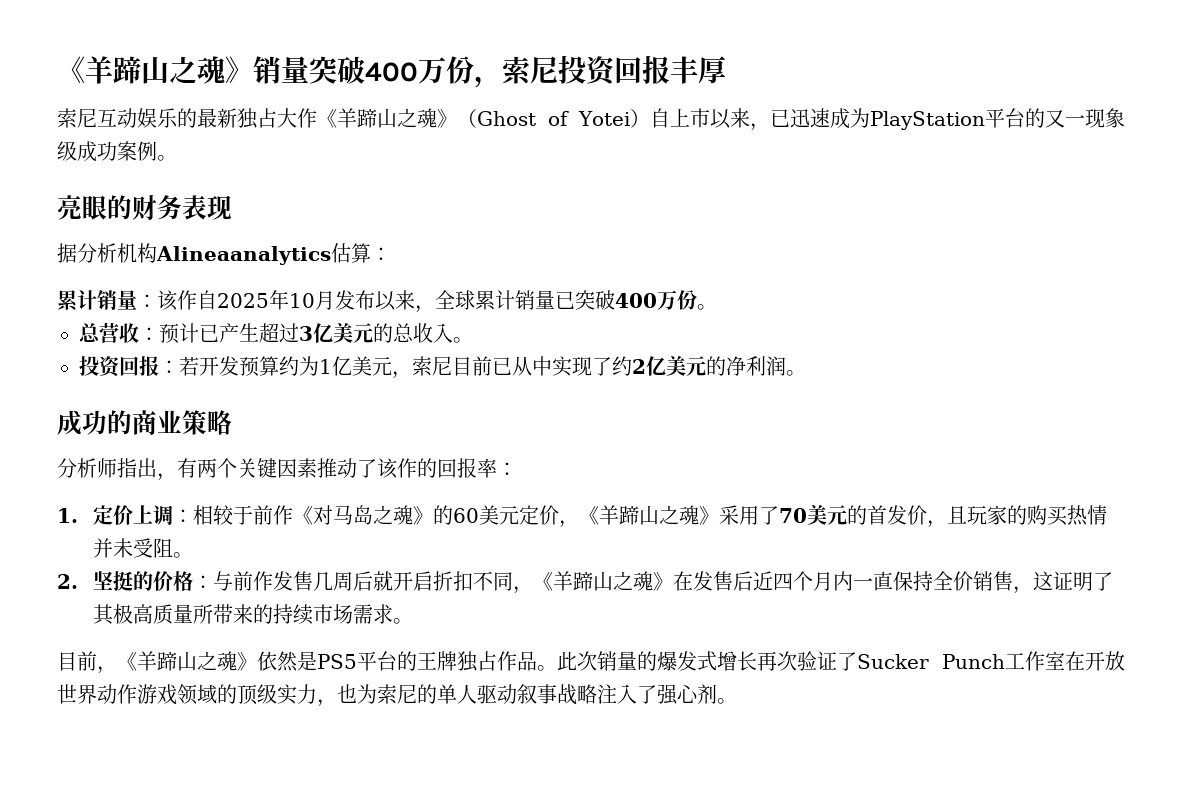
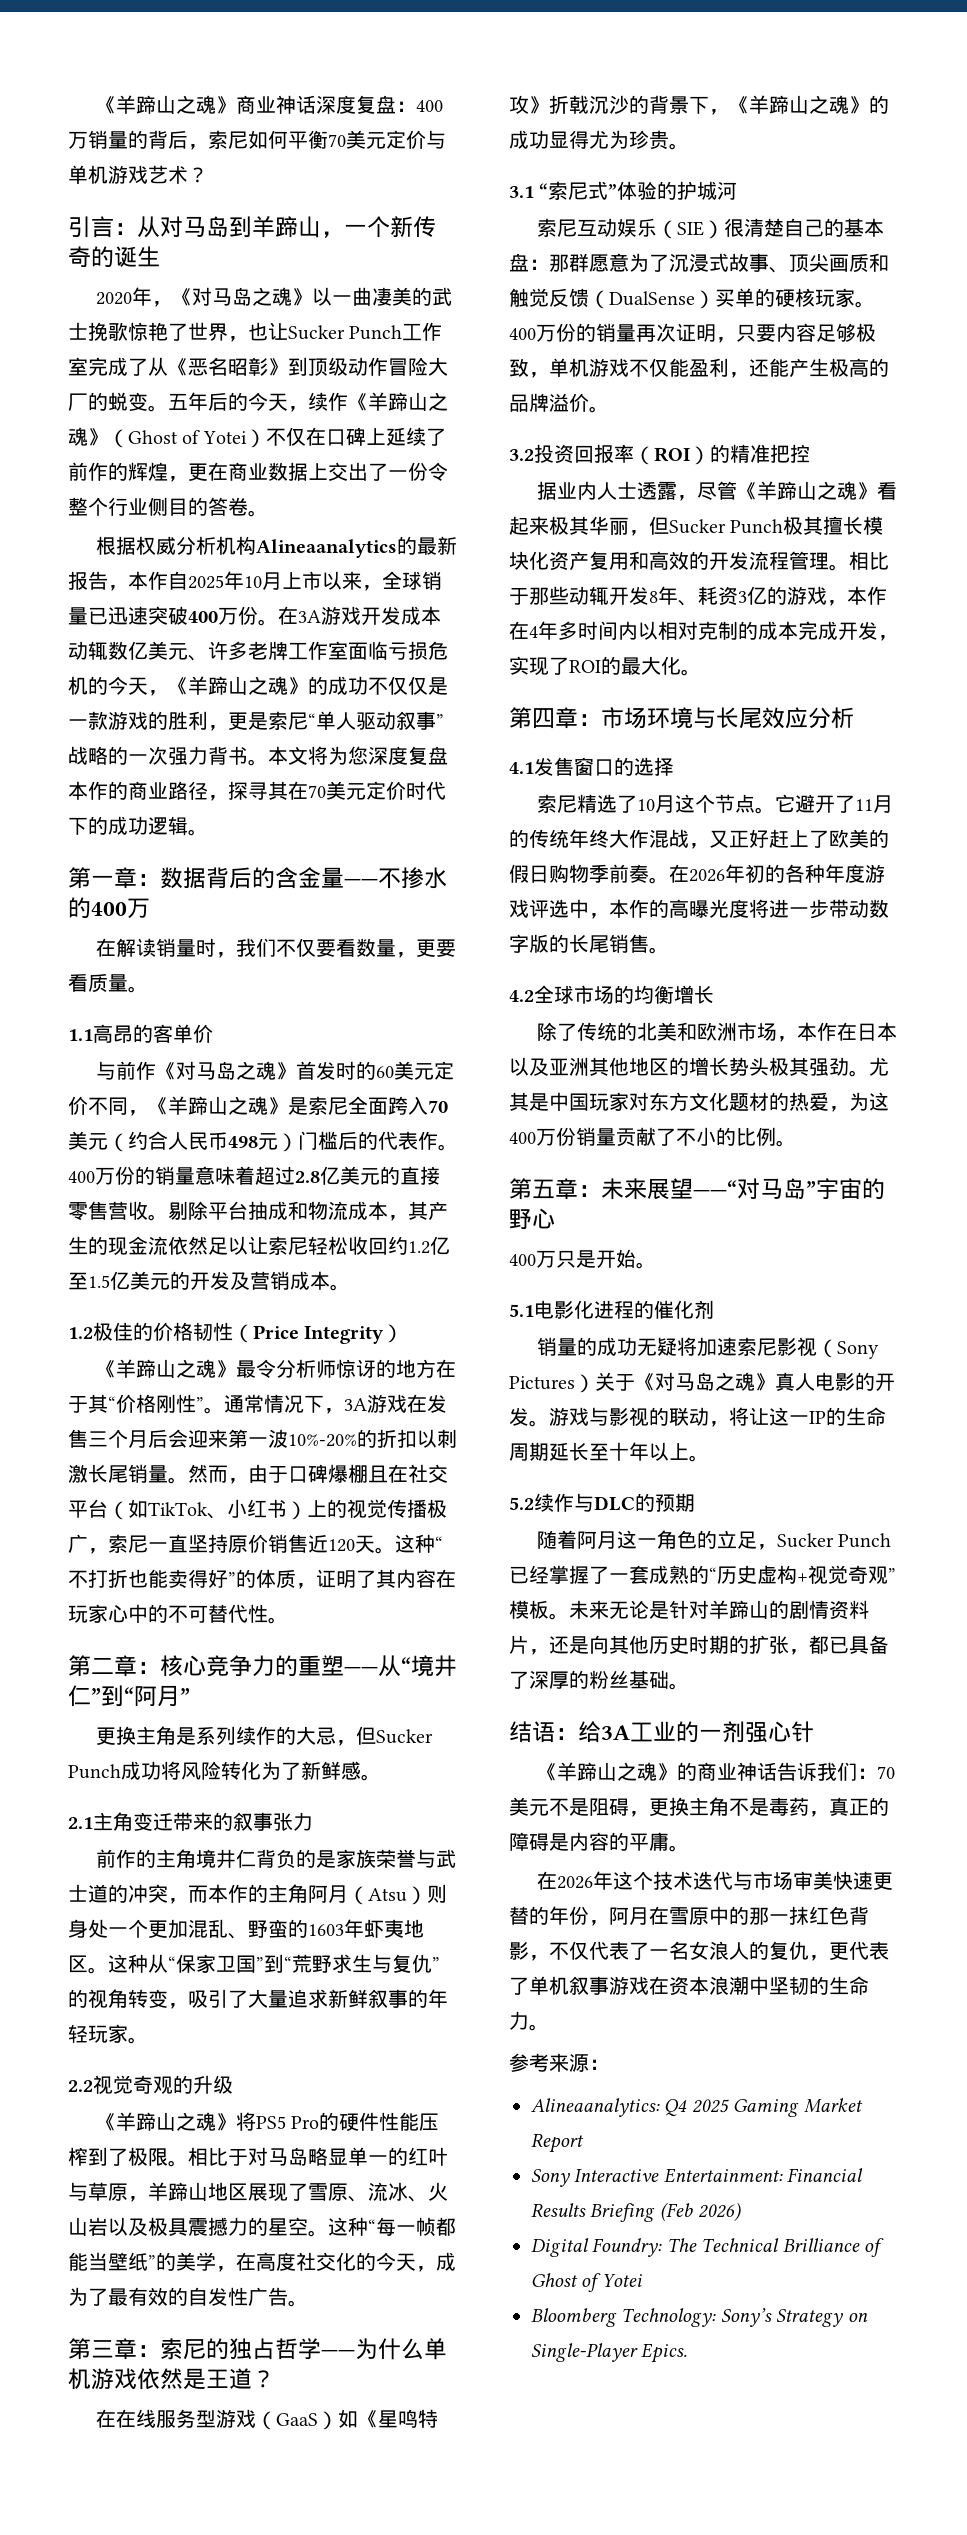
- 《羊蹄山之魂》销量突破400万份，索尼投资回报丰厚
- 索尼互动娱乐的最新独占大作《羊蹄山之魂》（Ghost of Yotei）自上市以来，已迅速成为PlayStation平台的又一现象级成功案例。
- 亮眼的财务表现
- 据分析机构Alineaanalytics估算：
- 累计销量：该作自2025年10月发布以来，全球累计销量已突破400万份。
- 总营收：预计已产生超过3亿美元的总收入。
- 投资回报：若开发预算约为1亿美元，索尼目前已从中实现了约2亿美元的净利润。
- 成功的商业策略
- 分析师指出，有两个关键因素推动了该作的回报率：
- 1.定价上调：相较于前作《对马岛之魂》的60美元定价，《羊蹄山之魂》采用了70美元的首发价，且玩家的购买热情并未受阻。
- 2.坚挺的价格：与前作发售几周后就开启折扣不同，《羊蹄山之魂》在发售后近四个月内一直保持全价销售，这证明了其极高质量所带来的持续市场需求。
- 目前，《羊蹄山之魂》依然是PS5平台的王牌独占作品。此次销量的爆发式增长再次验证了Sucker Punch工作室在开放世界动作游戏领域的顶级实力，也为索尼的单人驱动叙事战略注入了强心剂。
+ 《羊蹄山之魂》商业神话深度复盘：400万销量的背后，索尼如何平衡70美元定价与单机游戏艺术？
+ 引言：从对马岛到羊蹄山，一个新传奇的诞生
+ 2020年，《对马岛之魂》以一曲凄美的武士挽歌惊艳了世界，也让Sucker Punch工作室完成了从《恶名昭彰》到顶级动作冒险大厂的蜕变。五年后的今天，续作《羊蹄山之魂》（Ghost of Yotei）不仅在口碑上延续了前作的辉煌，更在商业数据上交出了一份令整个行业侧目的答卷。
+ 根据权威分析机构Alineaanalytics的最新报告，本作自2025年10月上市以来，全球销量已迅速突破400万份。在3A游戏开发成本动辄数亿美元、许多老牌工作室面临亏损危机的今天，《羊蹄山之魂》的成功不仅仅是一款游戏的胜利，更是索尼“单人驱动叙事”战略的一次强力背书。本文将为您深度复盘本作的商业路径，探寻其在70美元定价时代下的成功逻辑。
+ 第一章：数据背后的含金量——不掺水的400万
+ 在解读销量时，我们不仅要看数量，更要看质量。
+ 1.1高昂的客单价
+ 与前作《对马岛之魂》首发时的60美元定价不同，《羊蹄山之魂》是索尼全面跨入70美元（约合人民币498元）门槛后的代表作。400万份的销量意味着超过2.8亿美元的直接零售营收。剔除平台抽成和物流成本，其产生的现金流依然足以让索尼轻松收回约1.2亿至1.5亿美元的开发及营销成本。
+ 1.2极佳的价格韧性（Price Integrity）
+ 《羊蹄山之魂》最令分析师惊讶的地方在于其“价格刚性”。通常情况下，3A游戏在发售三个月后会迎来第一波10%-20%的折扣以刺激长尾销量。然而，由于口碑爆棚且在社交平台（如TikTok、小红书）上的视觉传播极广，索尼一直坚持原价销售近120天。这种“不打折也能卖得好”的体质，证明了其内容在玩家心中的不可替代性。
+ 第二章：核心竞争力的重塑——从“境井仁”到“阿月”
+ 更换主角是系列续作的大忌，但Sucker Punch成功将风险转化为了新鲜感。
+ 2.1主角变迁带来的叙事张力
+ 前作的主角境井仁背负的是家族荣誉与武士道的冲突，而本作的主角阿月（Atsu）则身处一个更加混乱、野蛮的1603年虾夷地区。这种从“保家卫国”到“荒野求生与复仇”的视角转变，吸引了大量追求新鲜叙事的年轻玩家。
+ 2.2视觉奇观的升级
+ 《羊蹄山之魂》将PS5 Pro的硬件性能压榨到了极限。相比于对马岛略显单一的红叶与草原，羊蹄山地区展现了雪原、流冰、火山岩以及极具震撼力的星空。这种“每一帧都能当壁纸”的美学，在高度社交化的今天，成为了最有效的自发性广告。
+ 第三章：索尼的独占哲学——为什么单机游戏依然是王道？
+ 在在线服务型游戏（GaaS）如《星鸣特攻》折戟沉沙的背景下，《羊蹄山之魂》的成功显得尤为珍贵。
+ 3.1 “索尼式”体验的护城河
+ 索尼互动娱乐（SIE）很清楚自己的基本盘：那群愿意为了沉浸式故事、顶尖画质和触觉反馈（DualSense）买单的硬核玩家。400万份的销量再次证明，只要内容足够极致，单机游戏不仅能盈利，还能产生极高的品牌溢价。
+ 3.2投资回报率（ROI）的精准把控
+ 据业内人士透露，尽管《羊蹄山之魂》看起来极其华丽，但Sucker Punch极其擅长模块化资产复用和高效的开发流程管理。相比于那些动辄开发8年、耗资3亿的游戏，本作在4年多时间内以相对克制的成本完成开发，实现了ROI的最大化。
+ 第四章：市场环境与长尾效应分析
+ 4.1发售窗口的选择
+ 索尼精选了10月这个节点。它避开了11月的传统年终大作混战，又正好赶上了欧美的假日购物季前奏。在2026年初的各种年度游戏评选中，本作的高曝光度将进一步带动数字版的长尾销售。
+ 4.2全球市场的均衡增长
+ 除了传统的北美和欧洲市场，本作在日本以及亚洲其他地区的增长势头极其强劲。尤其是中国玩家对东方文化题材的热爱，为这400万份销量贡献了不小的比例。
+ 第五章：未来展望——“对马岛”宇宙的野心
+ 400万只是开始。
+ 5.1电影化进程的催化剂
+ 销量的成功无疑将加速索尼影视（Sony Pictures）关于《对马岛之魂》真人电影的开发。游戏与影视的联动，将让这一IP的生命周期延长至十年以上。
+ 5.2续作与DLC的预期
+ 随着阿月这一角色的立足，Sucker Punch已经掌握了一套成熟的“历史虚构+视觉奇观”模板。未来无论是针对羊蹄山的剧情资料片，还是向其他历史时期的扩张，都已具备了深厚的粉丝基础。
+ 结语：给3A工业的一剂强心针
+ 《羊蹄山之魂》的商业神话告诉我们：70美元不是阻碍，更换主角不是毒药，真正的障碍是内容的平庸。
+ 在2026年这个技术迭代与市场审美快速更替的年份，阿月在雪原中的那一抹红色背影，不仅代表了一名女浪人的复仇，更代表了单机叙事游戏在资本浪潮中坚韧的生命力。
+ 参考来源：
+ Alineaanalytics: Q4 2025 Gaming Market Report
+ Sony Interactive Entertainment: Financial Results Briefing (Feb 2026)
+ Digital Foundry: The Technical Brilliance of Ghost of Yotei
+ Bloomberg Technology: Sony’s Strategy on Single-Player Epics.

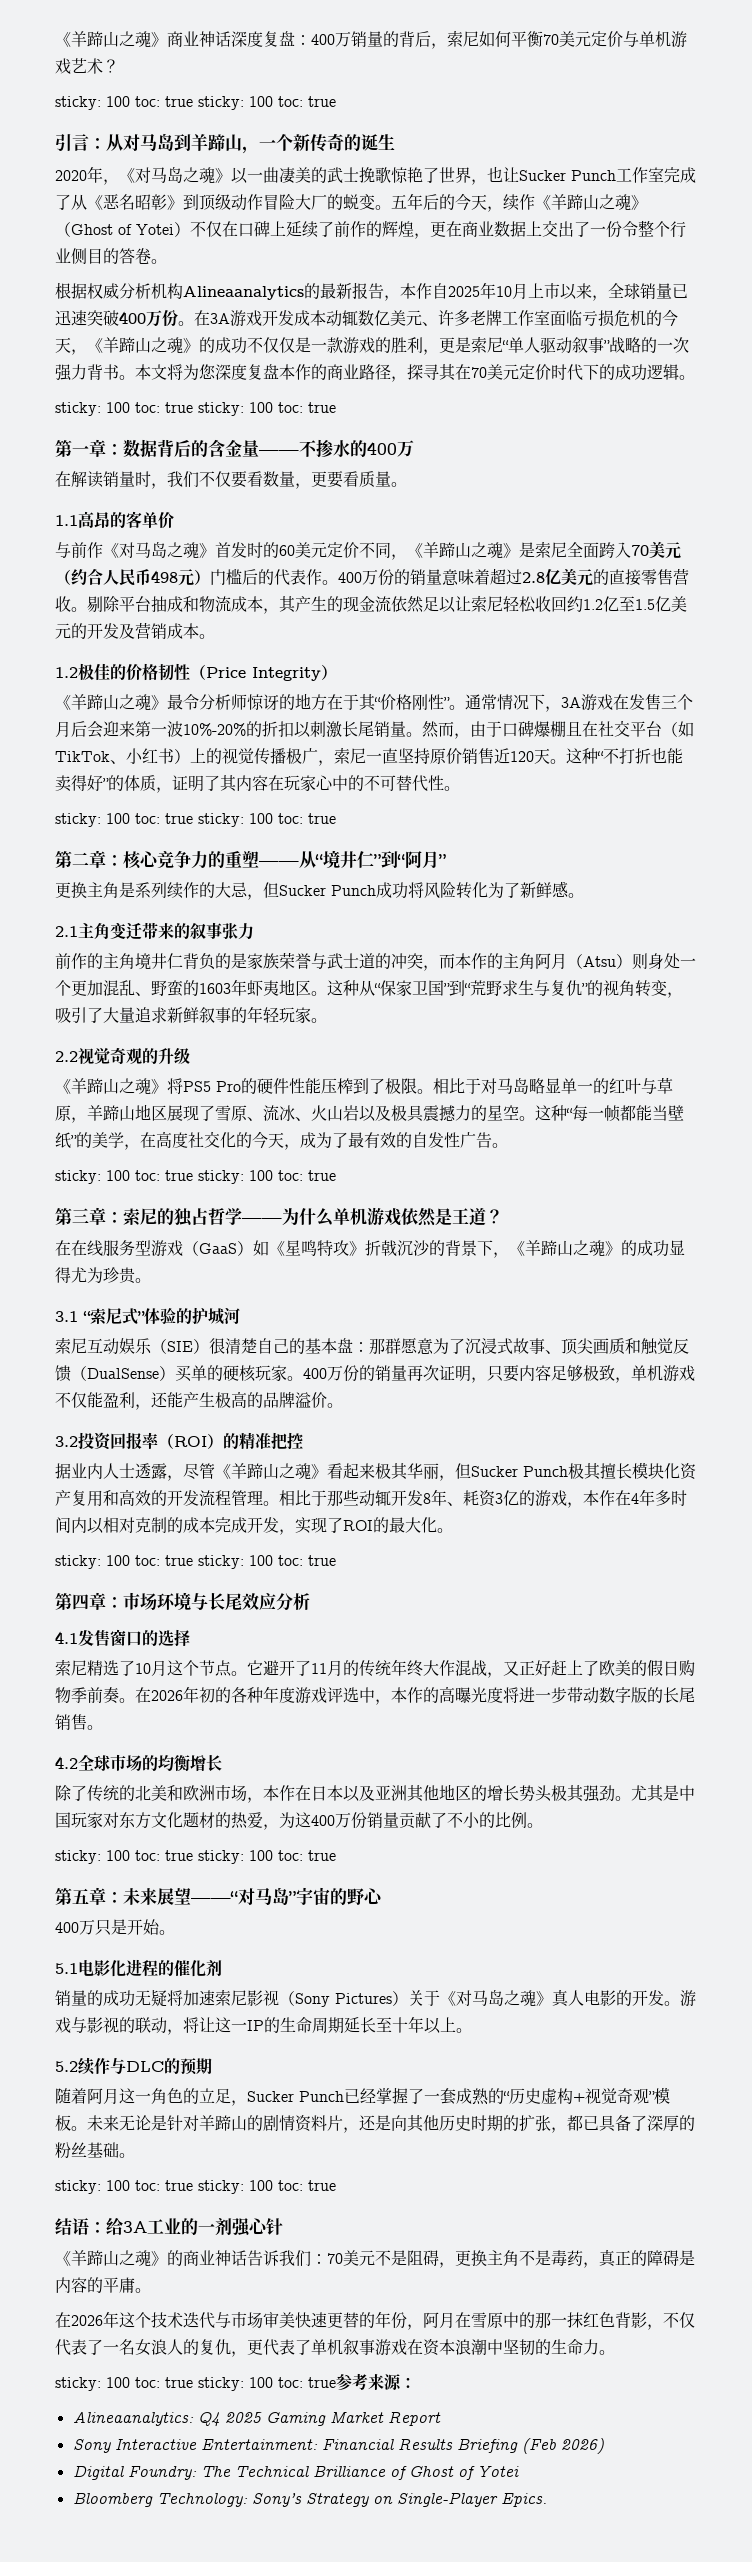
  《羊蹄山之魂》商业神话深度复盘：400万销量的背后，索尼如何平衡70美元定价与单机游戏艺术？
+ sticky: 100 toc: true sticky: 100 toc: true
  本文将为您深度复盘本作的商业路径，探寻其在70美元定价时代下的成功逻辑。
+ sticky: 100 toc: true sticky: 100 toc: true
  这种“不打折也能卖得好”的体质，证明了其内容在玩家心中的不可替代性。
+ sticky: 100 toc: true sticky: 100 toc: true
  这种“每一帧都能当壁纸”的美学，在高度社交化的今天，成为了最有效的自发性广告。
+ sticky: 100 toc: true sticky: 100 toc: true
  相比于那些动辄开发8年、耗资3亿的游戏，本作在4年多时间内以相对克制的成本完成开发，实现了ROI的最大化。
+ sticky: 100 toc: true sticky: 100 toc: true
  尤其是中国玩家对东方文化题材的热爱，为这400万份销量贡献了不小的比例。
+ sticky: 100 toc: true sticky: 100 toc: true
  未来无论是针对羊蹄山的剧情资料片，还是向其他历史时期的扩张，都已具备了深厚的粉丝基础。
+ sticky: 100 toc: true sticky: 100 toc: true
- 参考来源：
+ sticky: 100 toc: true sticky: 100 toc: true参考来源：

